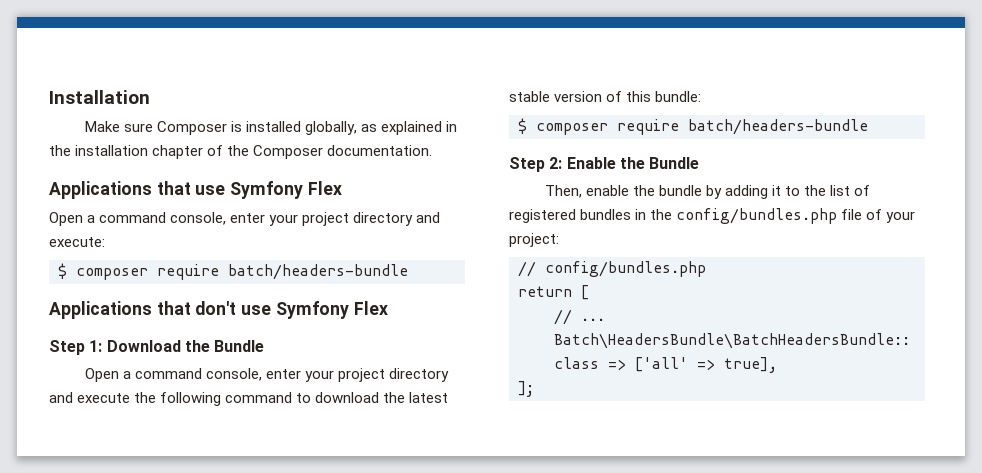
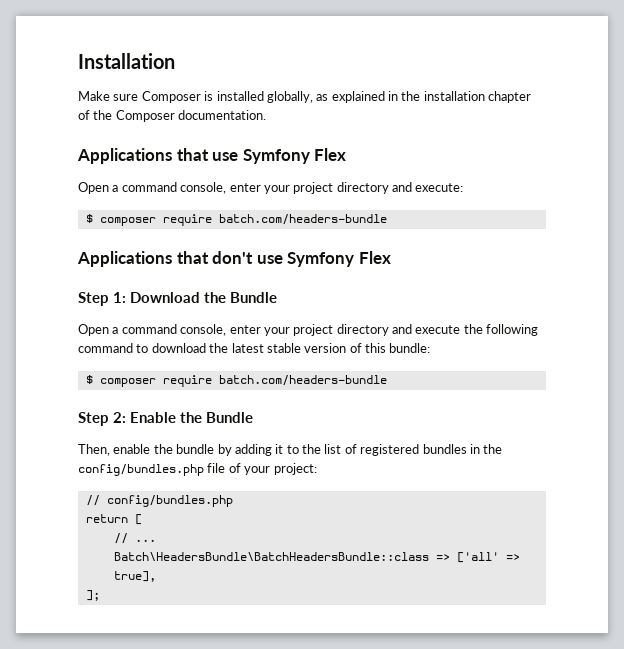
  Open a command console, enter your project directory and execute:
- $ composer require batch/headers-bundle
+ $ composer require batch.com/headers-bundle
  Open a command console, enter your project directory and execute the following command to download the latest stable version of this bundle:
- $ composer require batch/headers-bundle
+ $ composer require batch.com/headers-bundle

